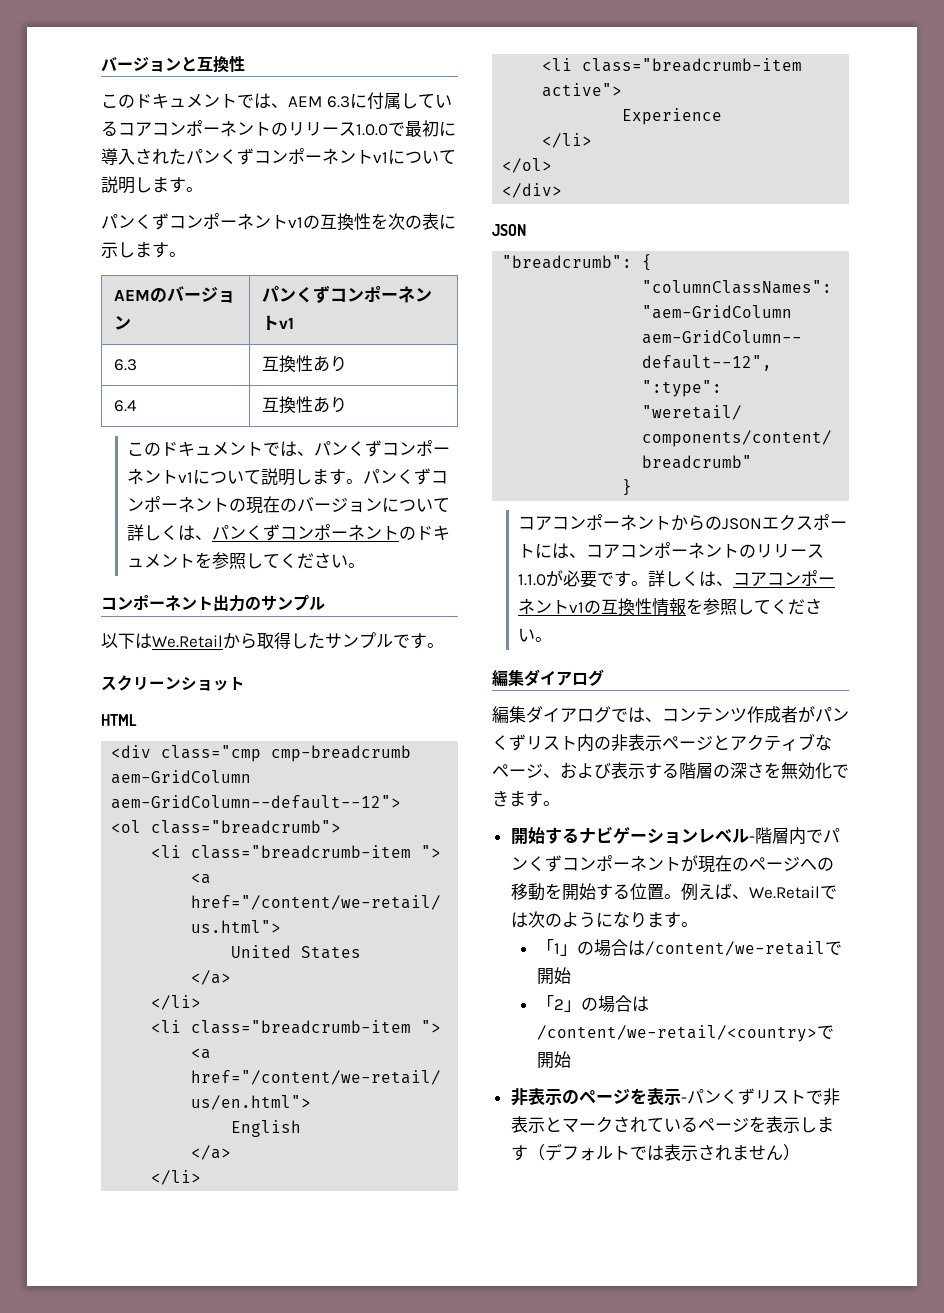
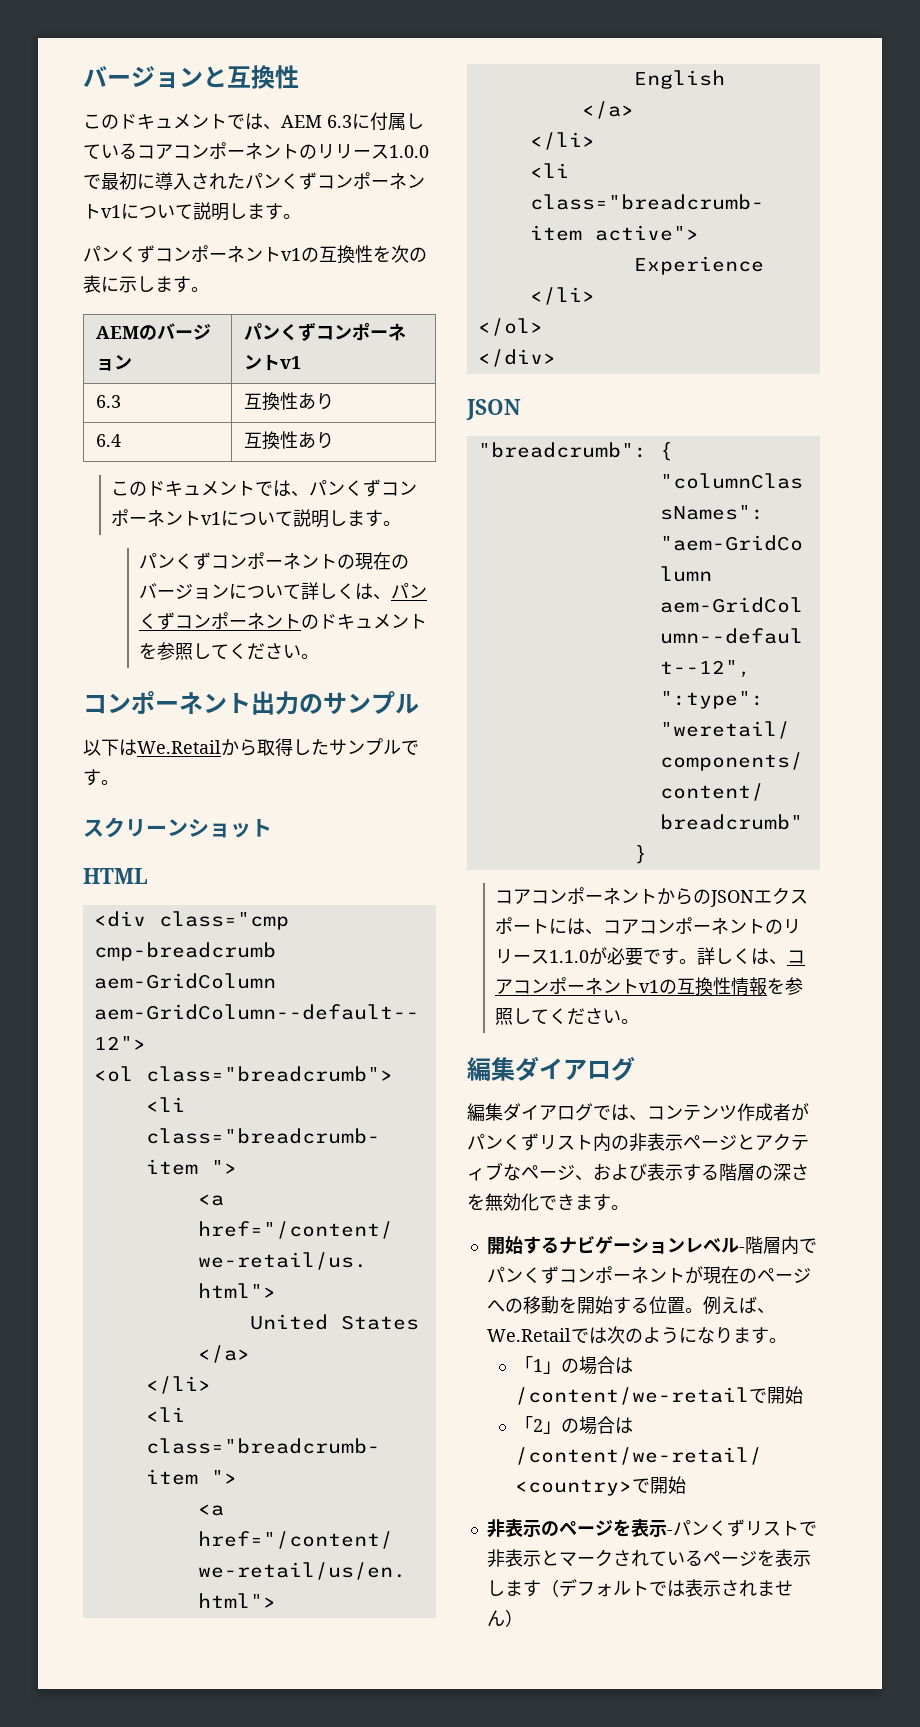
- このドキュメントでは、パンくずコンポーネントv1について説明します。パンくずコンポーネントの現在のバージョンについて詳しくは、パンくずコンポーネントのドキュメントを参照してください。
+ このドキュメントでは、パンくずコンポーネントv1について説明します。
+ パンくずコンポーネントの現在のバージョンについて詳しくは、パンくずコンポーネントのドキュメントを参照してください。

